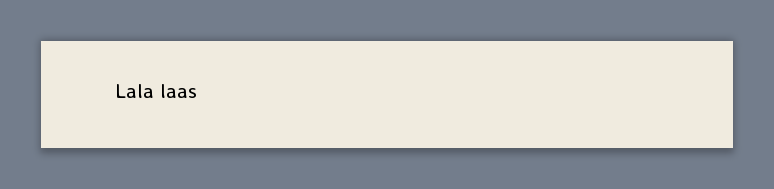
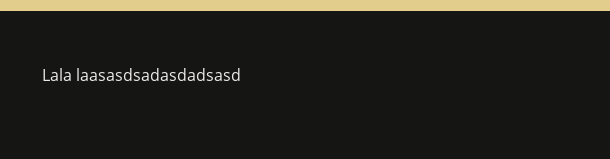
- Lala laas
+ Lala laasasdsadasdadsasd

